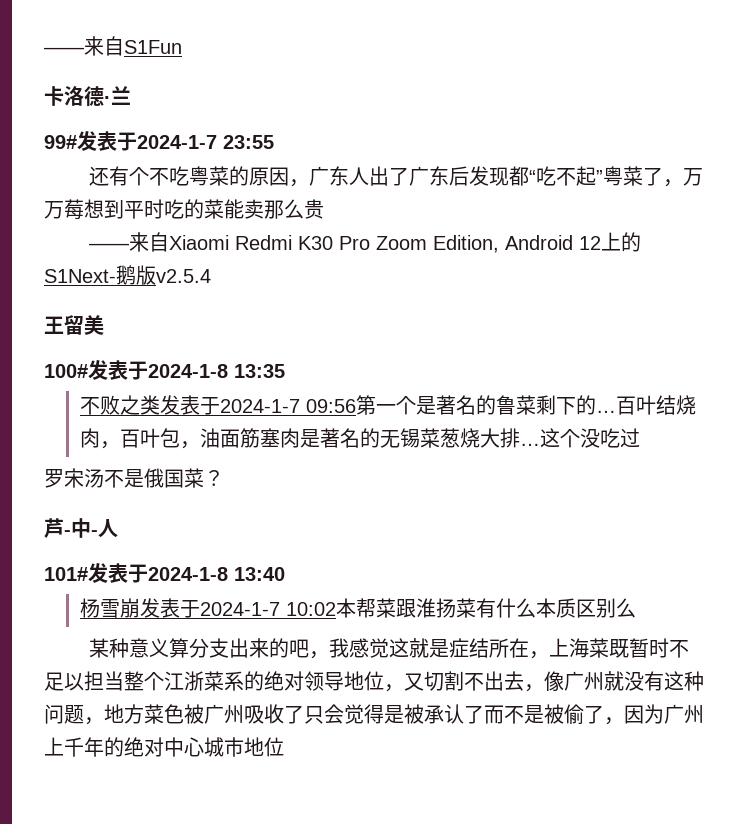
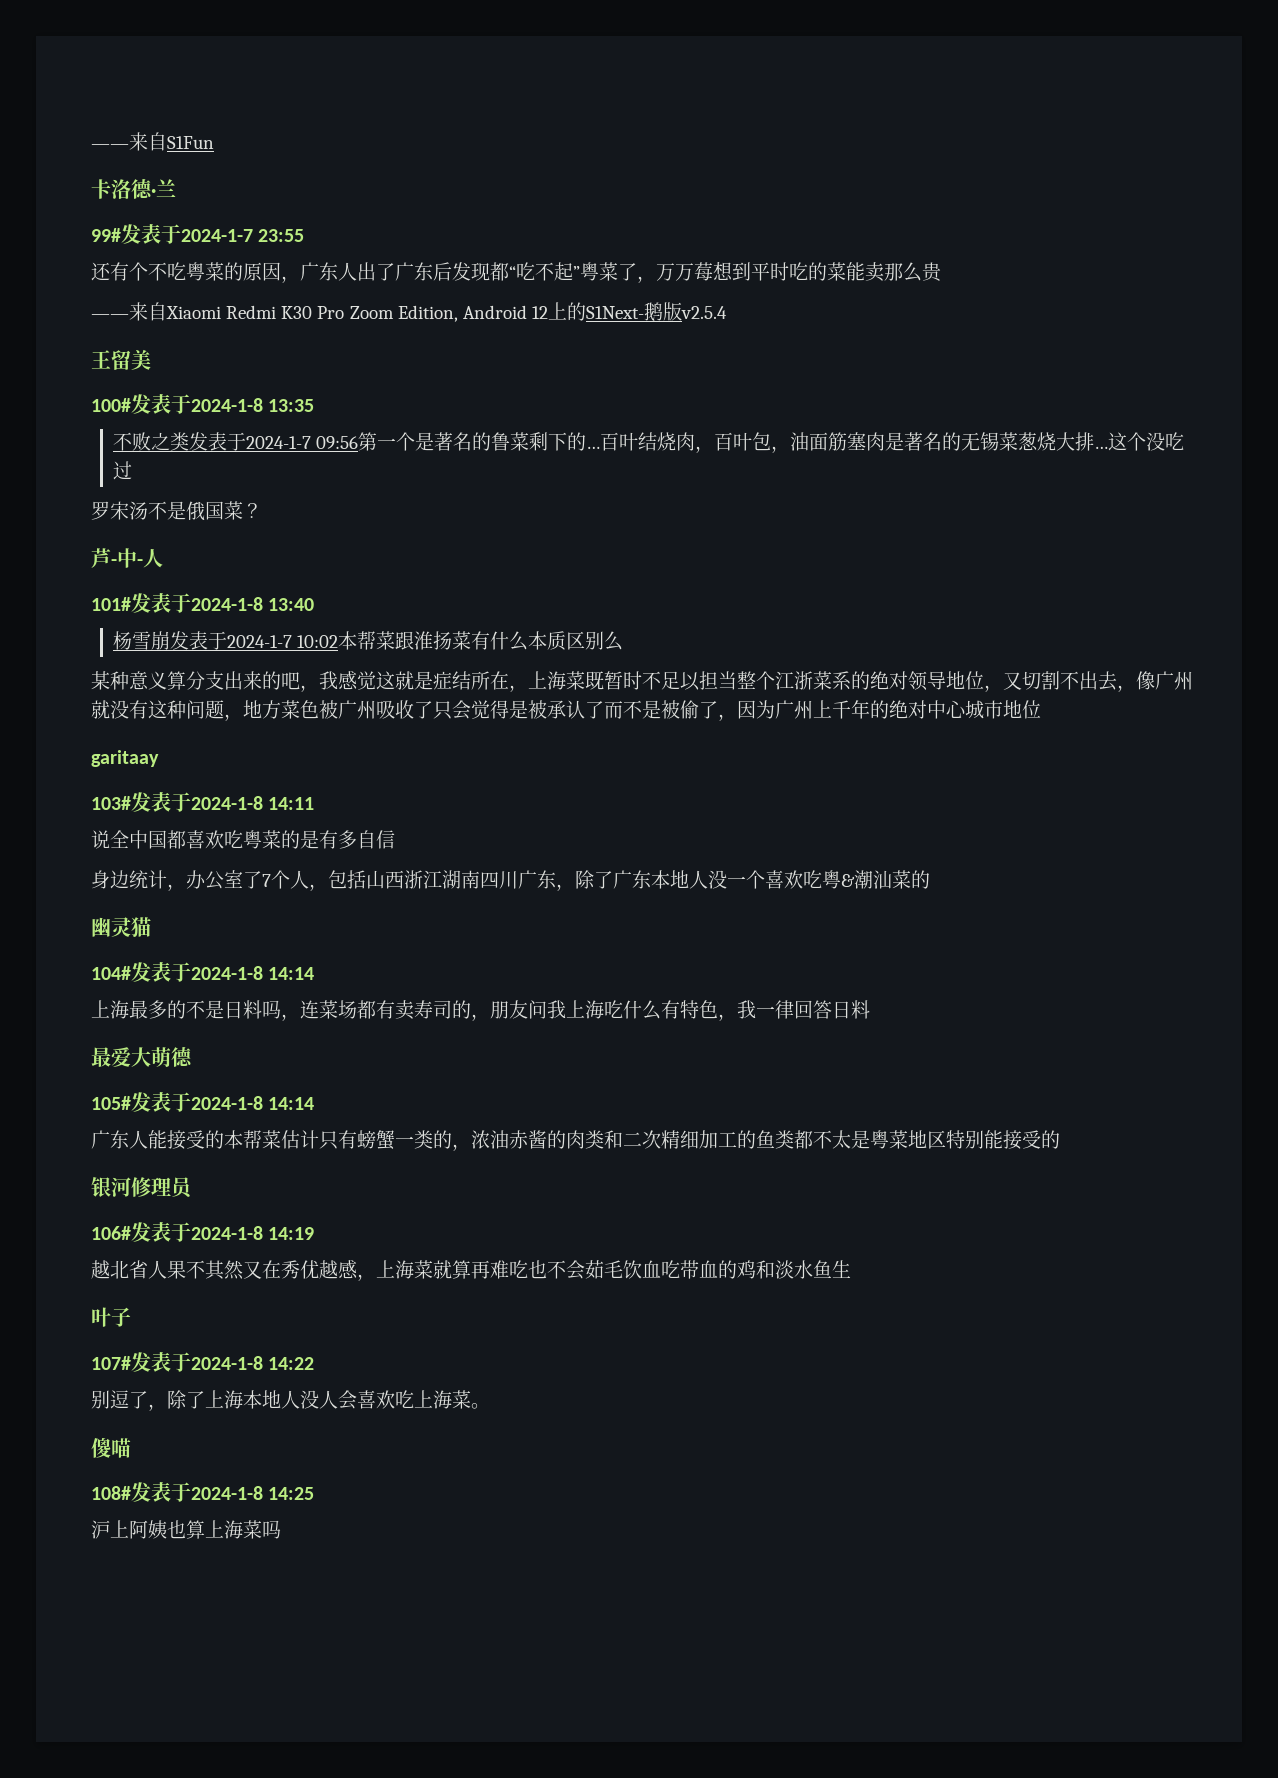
+ garitaay
+ 103#发表于2024-1-8 14:11
+ 说全中国都喜欢吃粤菜的是有多自信
+ 身边统计，办公室了7个人，包括山西浙江湖南四川广东，除了广东本地人没一个喜欢吃粤&潮汕菜的
+ 幽灵猫
+ 104#发表于2024-1-8 14:14
+ 上海最多的不是日料吗，连菜场都有卖寿司的，朋友问我上海吃什么有特色，我一律回答日料
+ 最爱大萌德
+ 105#发表于2024-1-8 14:14
+ 广东人能接受的本帮菜估计只有螃蟹一类的，浓油赤酱的肉类和二次精细加工的鱼类都不太是粤菜地区特别能接受的
+ 银河修理员
+ 106#发表于2024-1-8 14:19
+ 越北省人果不其然又在秀优越感，上海菜就算再难吃也不会茹毛饮血吃带血的鸡和淡水鱼生
+ 叶子
+ 107#发表于2024-1-8 14:22
+ 别逗了，除了上海本地人没人会喜欢吃上海菜。
+ 傻喵
+ 108#发表于2024-1-8 14:25
+ 沪上阿姨也算上海菜吗

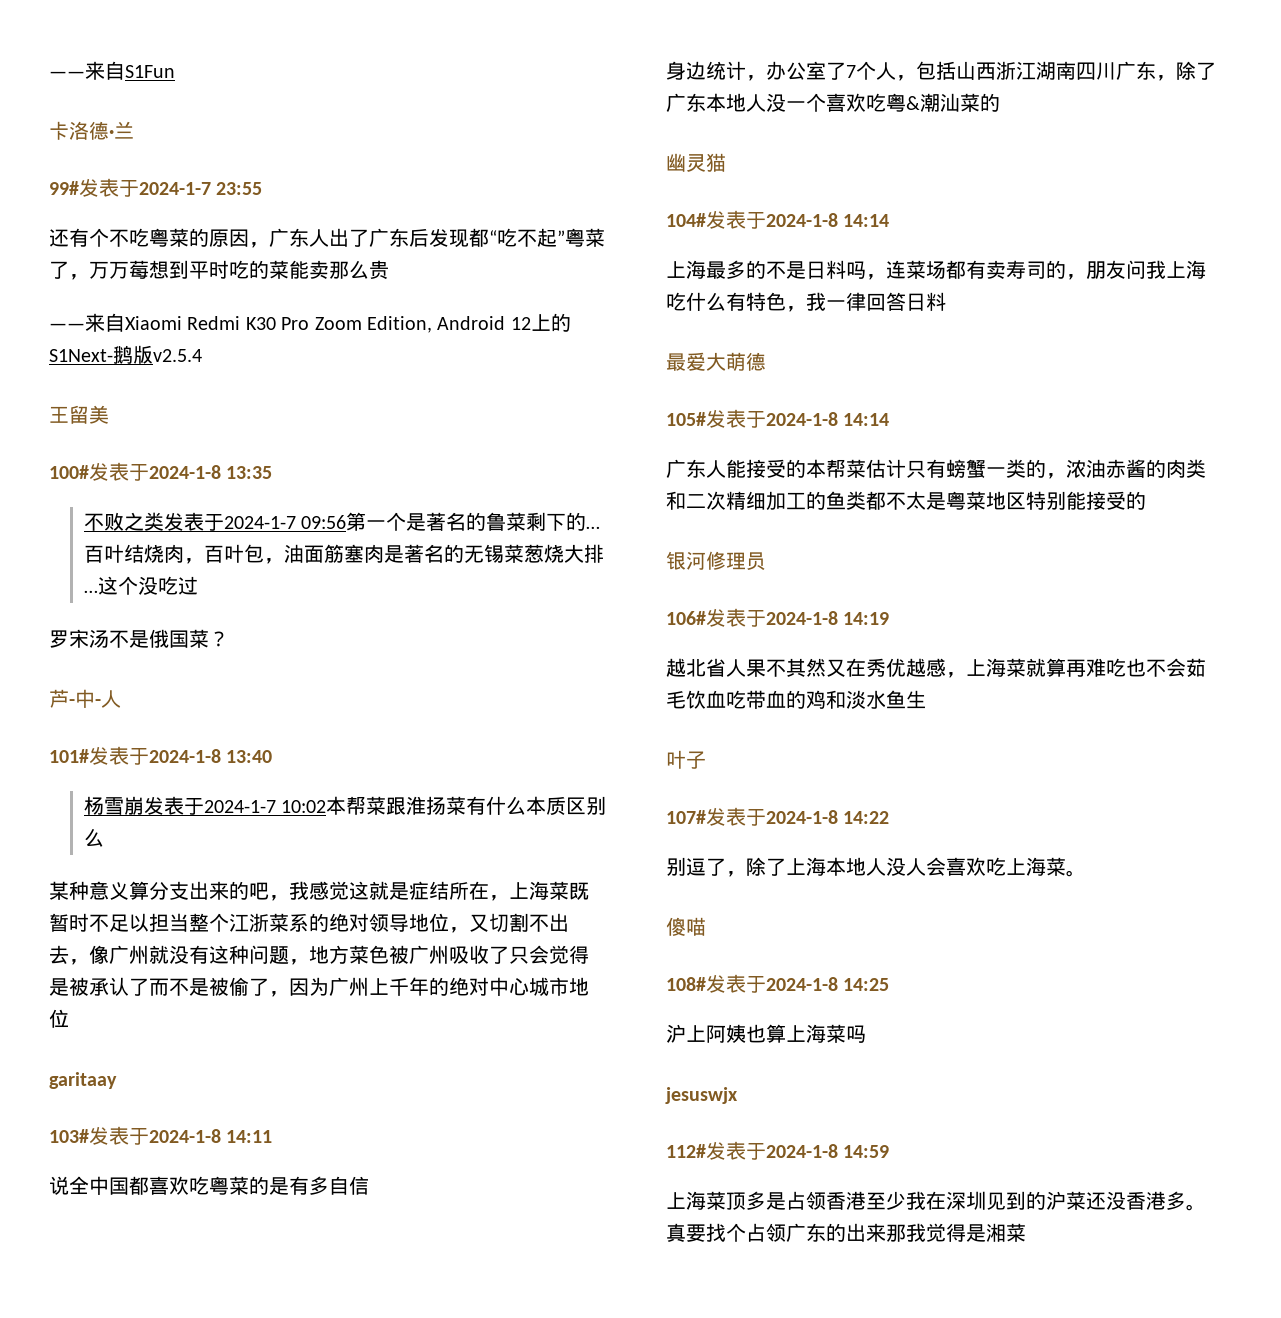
+ jesuswjx
+ 112#发表于2024-1-8 14:59
+ 上海菜顶多是占领香港至少我在深圳见到的沪菜还没香港多。真要找个占领广东的出来那我觉得是湘菜

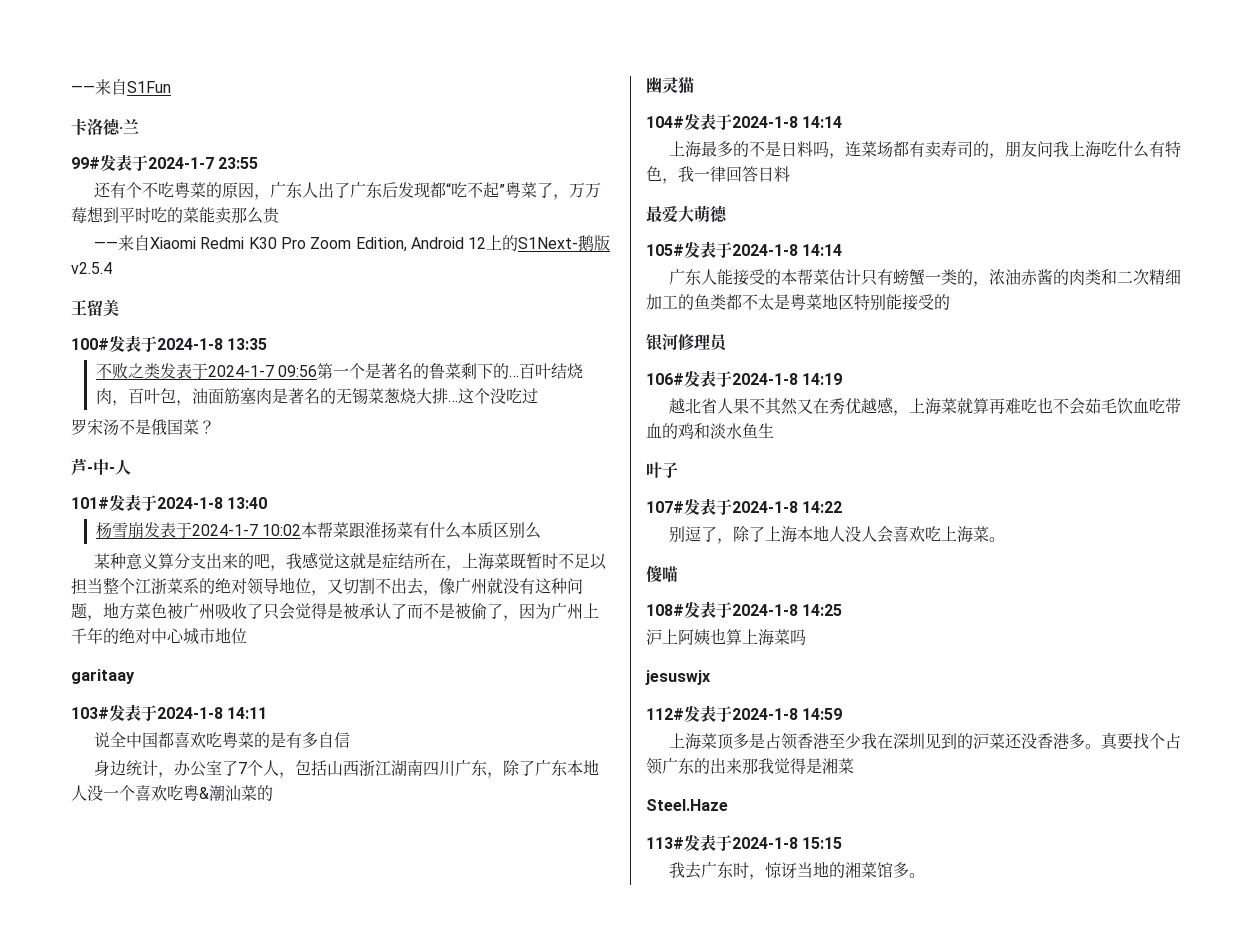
+ Steel.Haze
+ 113#发表于2024-1-8 15:15
+ 我去广东时，惊讶当地的湘菜馆多。

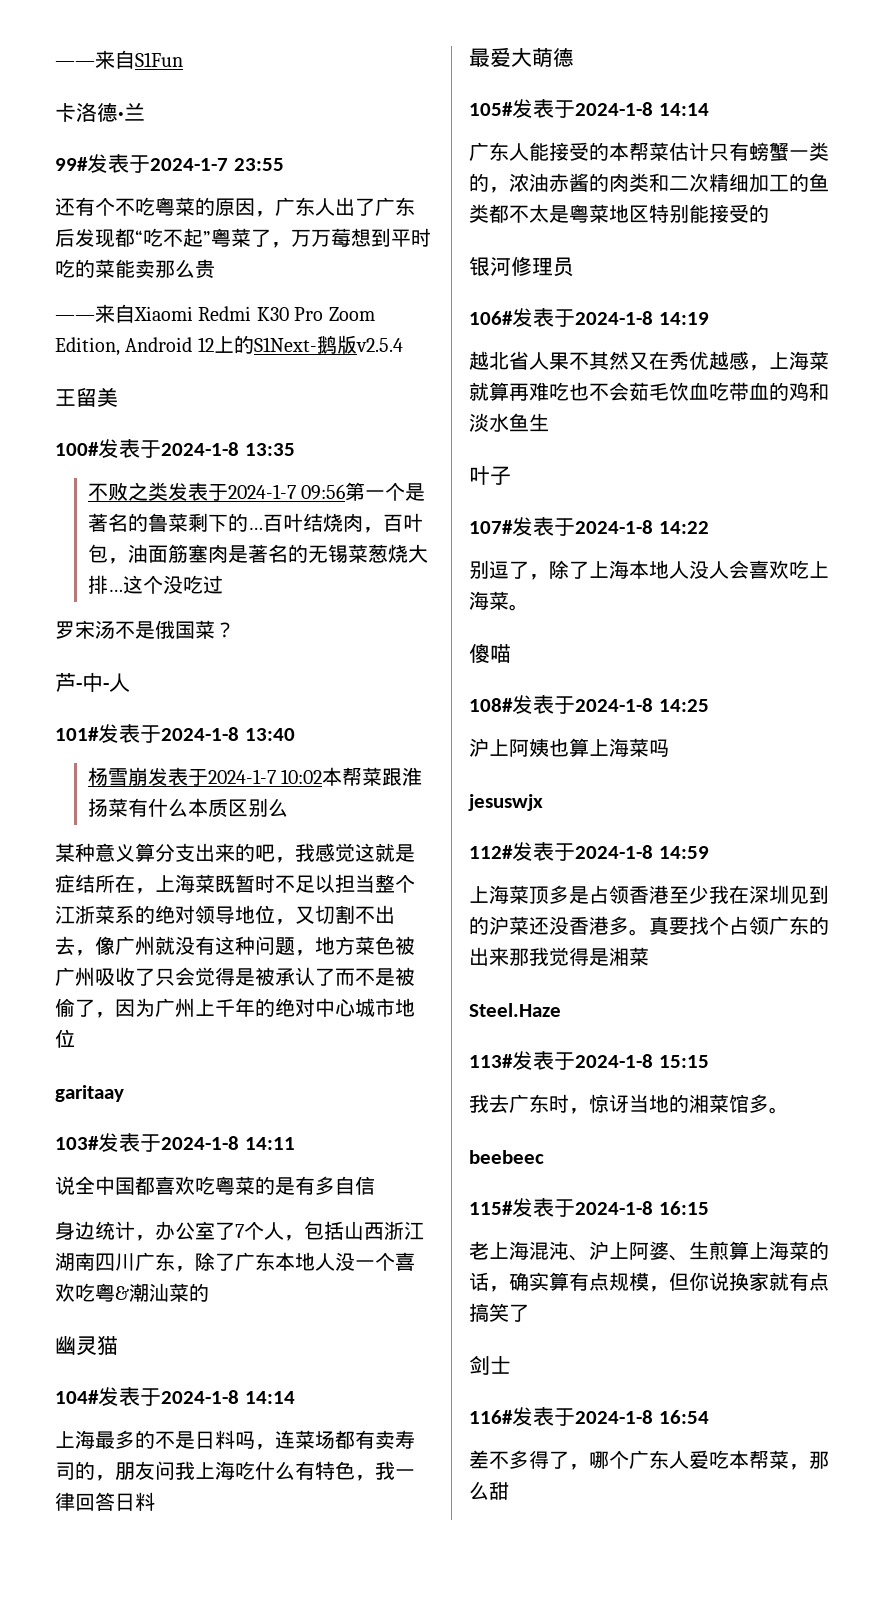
+ beebeec
+ 115#发表于2024-1-8 16:15
+ 老上海混沌、沪上阿婆、生煎算上海菜的话，确实算有点规模，但你说换家就有点搞笑了
+ 剑士
+ 116#发表于2024-1-8 16:54
+ 差不多得了，哪个广东人爱吃本帮菜，那么甜

